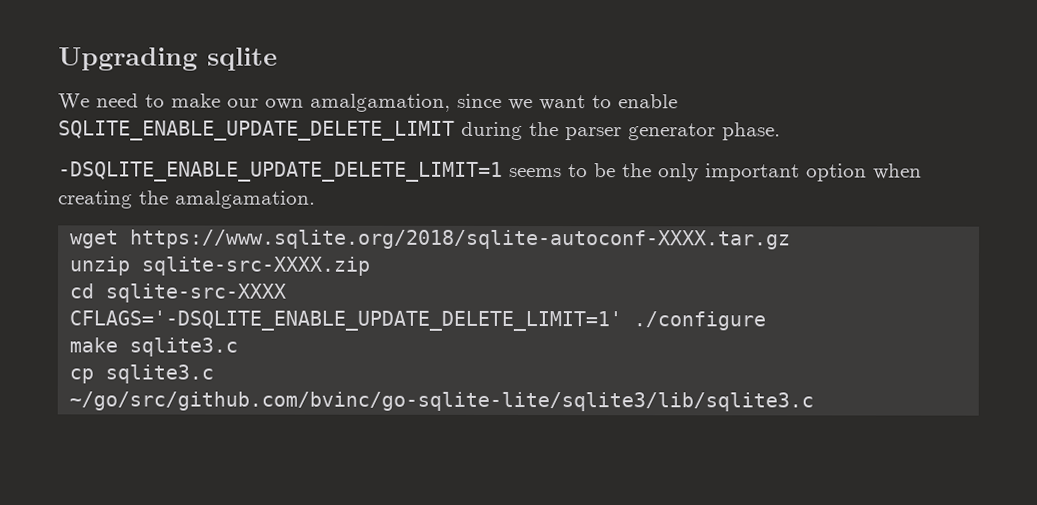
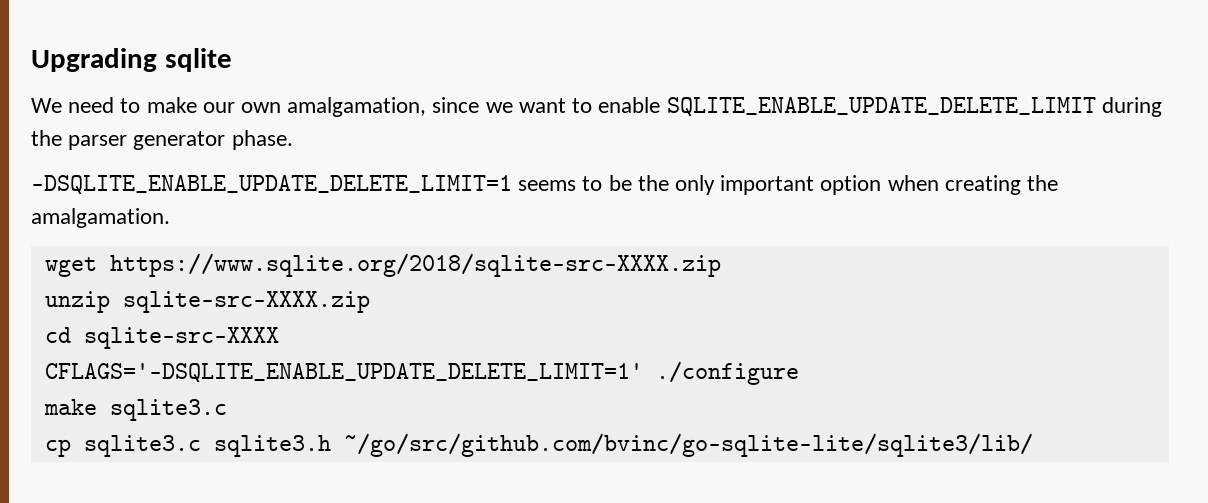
- wget https://www.sqlite.org/2018/sqlite-autoconf-XXXX.tar.gz
+ wget https://www.sqlite.org/2018/sqlite-src-XXXX.zip
- cp sqlite3.c ~/go/src/github.com/bvinc/go-sqlite-lite/sqlite3/lib/sqlite3.c
+ cp sqlite3.c sqlite3.h ~/go/src/github.com/bvinc/go-sqlite-lite/sqlite3/lib/

